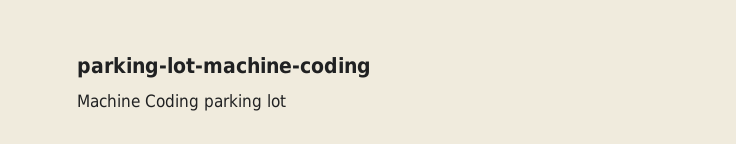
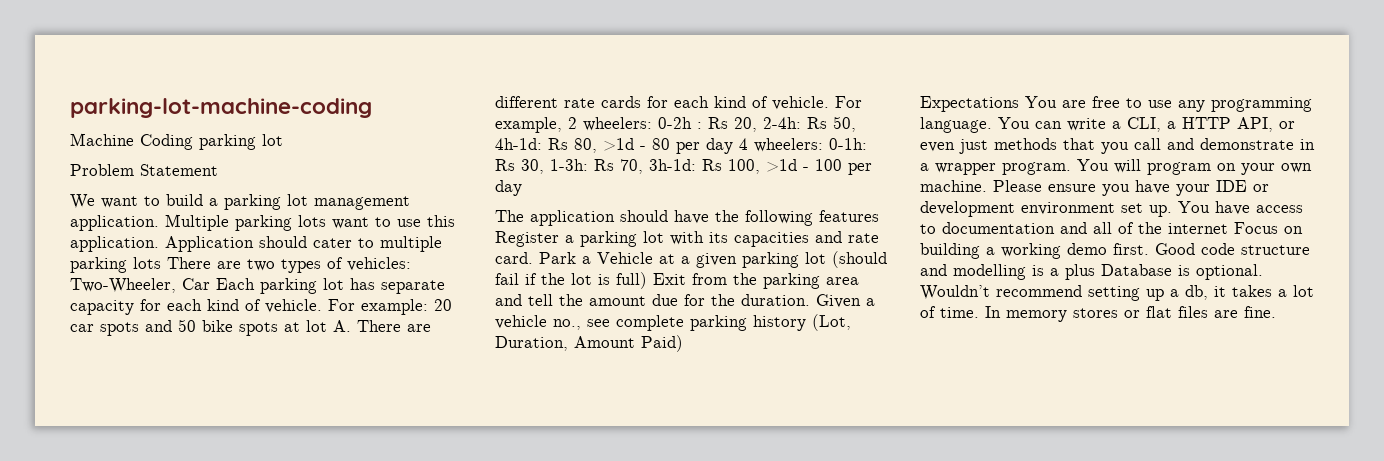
+ Problem Statement
+ We want to build a parking lot management application. Multiple parking lots want to use this application. Application should cater to multiple parking lots There are two types of vehicles: Two-Wheeler, Car Each parking lot has separate capacity for each kind of vehicle. For example: 20 car spots and 50 bike spots at lot A. There are different rate cards for each kind of vehicle. For example, 2 wheelers: 0-2h : Rs 20, 2-4h: Rs 50, 4h-1d: Rs 80, >1d - 80 per day 4 wheelers: 0-1h: Rs 30, 1-3h: Rs 70, 3h-1d: Rs 100, >1d - 100 per day
+ The application should have the following features Register a parking lot with its capacities and rate card. Park a Vehicle at a given parking lot (should fail if the lot is full) Exit from the parking area and tell the amount due for the duration. Given a vehicle no., see complete parking history (Lot, Duration, Amount Paid)
+ Expectations You are free to use any programming language. You can write a CLI, a HTTP API, or even just methods that you call and demonstrate in a wrapper program. You will program on your own machine. Please ensure you have your IDE or development environment set up. You have access to documentation and all of the internet Focus on building a working demo first. Good code structure and modelling is a plus Database is optional. Wouldn’t recommend setting up a db, it takes a lot of time. In memory stores or flat files are fine.

